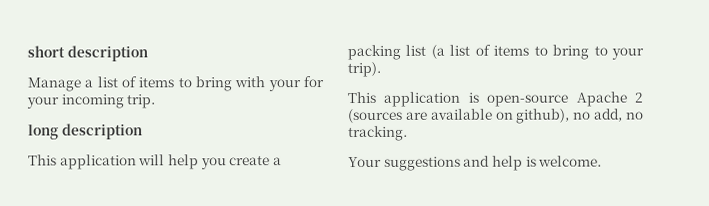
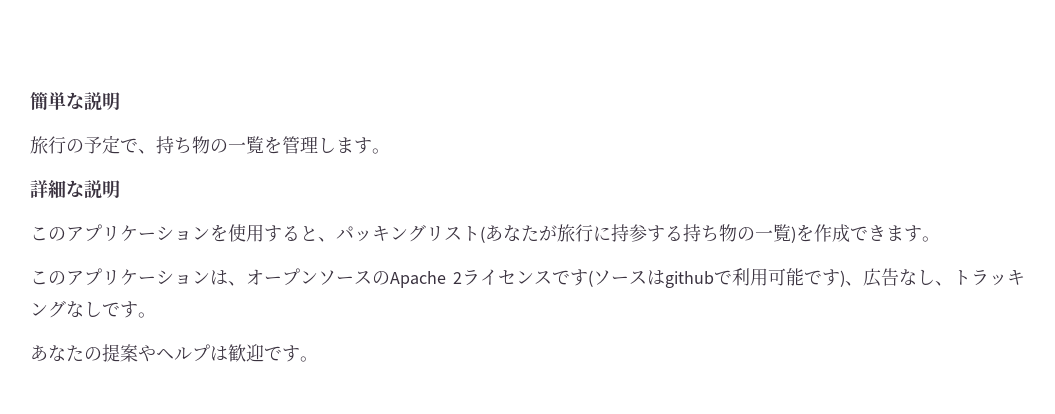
- short description
- Manage a list of items to bring with your for your incoming trip.
- long description
- This application will help you create a packing list (a list of items to bring to your trip).
- This application is open-source Apache 2 (sources are available on github), no add, no tracking.
- Your suggestions and help is welcome.
+ 簡単な説明
+ 旅行の予定で、持ち物の一覧を管理します。
+ 詳細な説明
+ このアプリケーションを使用すると、パッキングリスト(あなたが旅行に持参する持ち物の一覧)を作成できます。
+ このアプリケーションは、オープンソースのApache 2ライセンスです(ソースはgithubで利用可能です)、広告なし、トラッキングなしです。
+ あなたの提案やヘルプは歓迎です。

